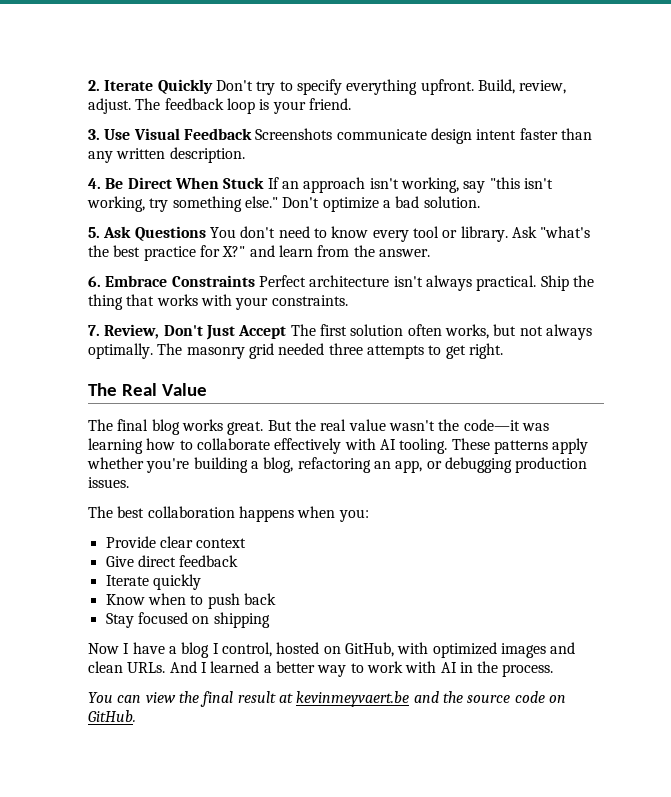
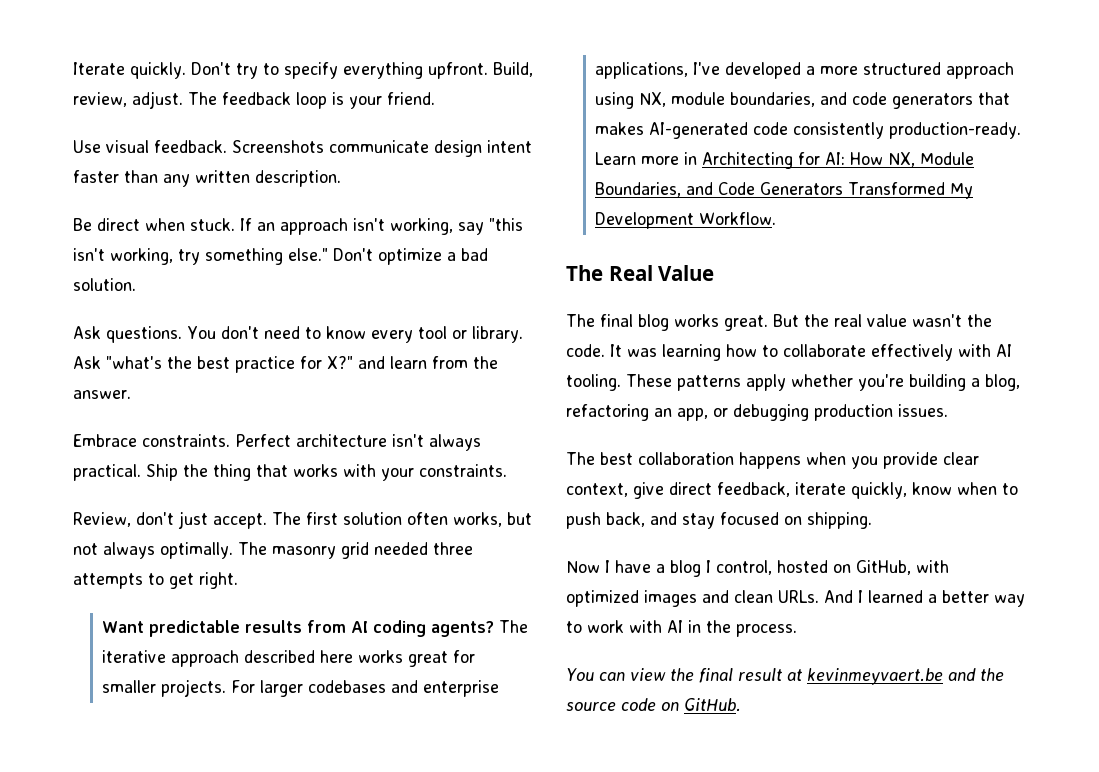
- 2. Iterate Quickly Don't try to specify everything upfront.
+ Iterate quickly. Don't try to specify everything upfront.
- 3. Use Visual Feedback Screenshots communicate design intent faster than any written description.
+ Use visual feedback. Screenshots communicate design intent faster than any written description.
- 4. Be Direct When Stuck If an approach isn't working, say "this isn't working, try something else."
+ Be direct when stuck. If an approach isn't working, say "this isn't working, try something else."
- 5. Ask Questions You don't need to know every tool or library.
+ Ask questions. You don't need to know every tool or library.
- 6. Embrace Constraints Perfect architecture isn't always practical.
+ Embrace constraints. Perfect architecture isn't always practical.
- 7. Review, Don't Just Accept The first solution often works, but not always optimally.
+ Review, don't just accept. The first solution often works, but not always optimally.
+ Want predictable results from AI coding agents? The iterative approach described here works great for smaller projects. For larger codebases and enterprise applications, I've developed a more structured approach using NX, module boundaries, and code generators that makes AI-generated code consistently production-ready. Learn more in Architecting for AI: How NX, Module Boundaries, and Code Generators Transformed My Development Workflow.
- But the real value wasn't the code—it was learning how to collaborate effectively with AI tooling.
+ But the real value wasn't the code. It was learning how to collaborate effectively with AI tooling.
- The best collaboration happens when you:
- Provide clear context
- Give direct feedback
- Iterate quickly
- Know when to push back
- Stay focused on shipping
+ The best collaboration happens when you provide clear context, give direct feedback, iterate quickly, know when to push back, and stay focused on shipping.

